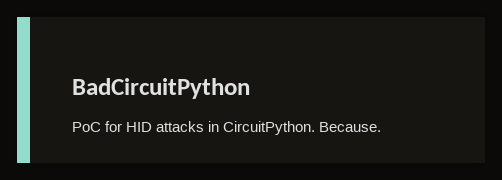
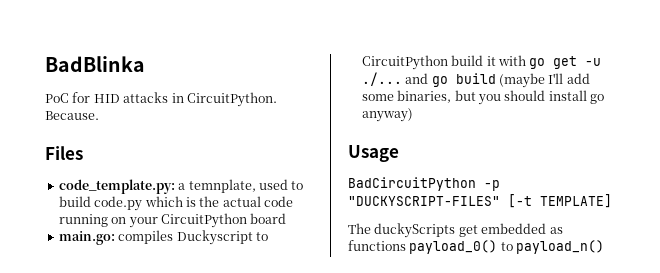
- BadCircuitPython
+ BadBlinka
+ Files
+ code_template.py: a temnplate, used to build code.py which is the actual code running on your CircuitPython board
+ main.go: compiles Duckyscript to CircuitPython build it with go get -u ./... and go build (maybe I'll add some binaries, but you should install go anyway)
+ Usage
+ BadCircuitPython -p "DUCKYSCRIPT-FILES" [-t TEMPLATE]
+ The duckyScripts get embedded as functions payload_0() to payload_n()

